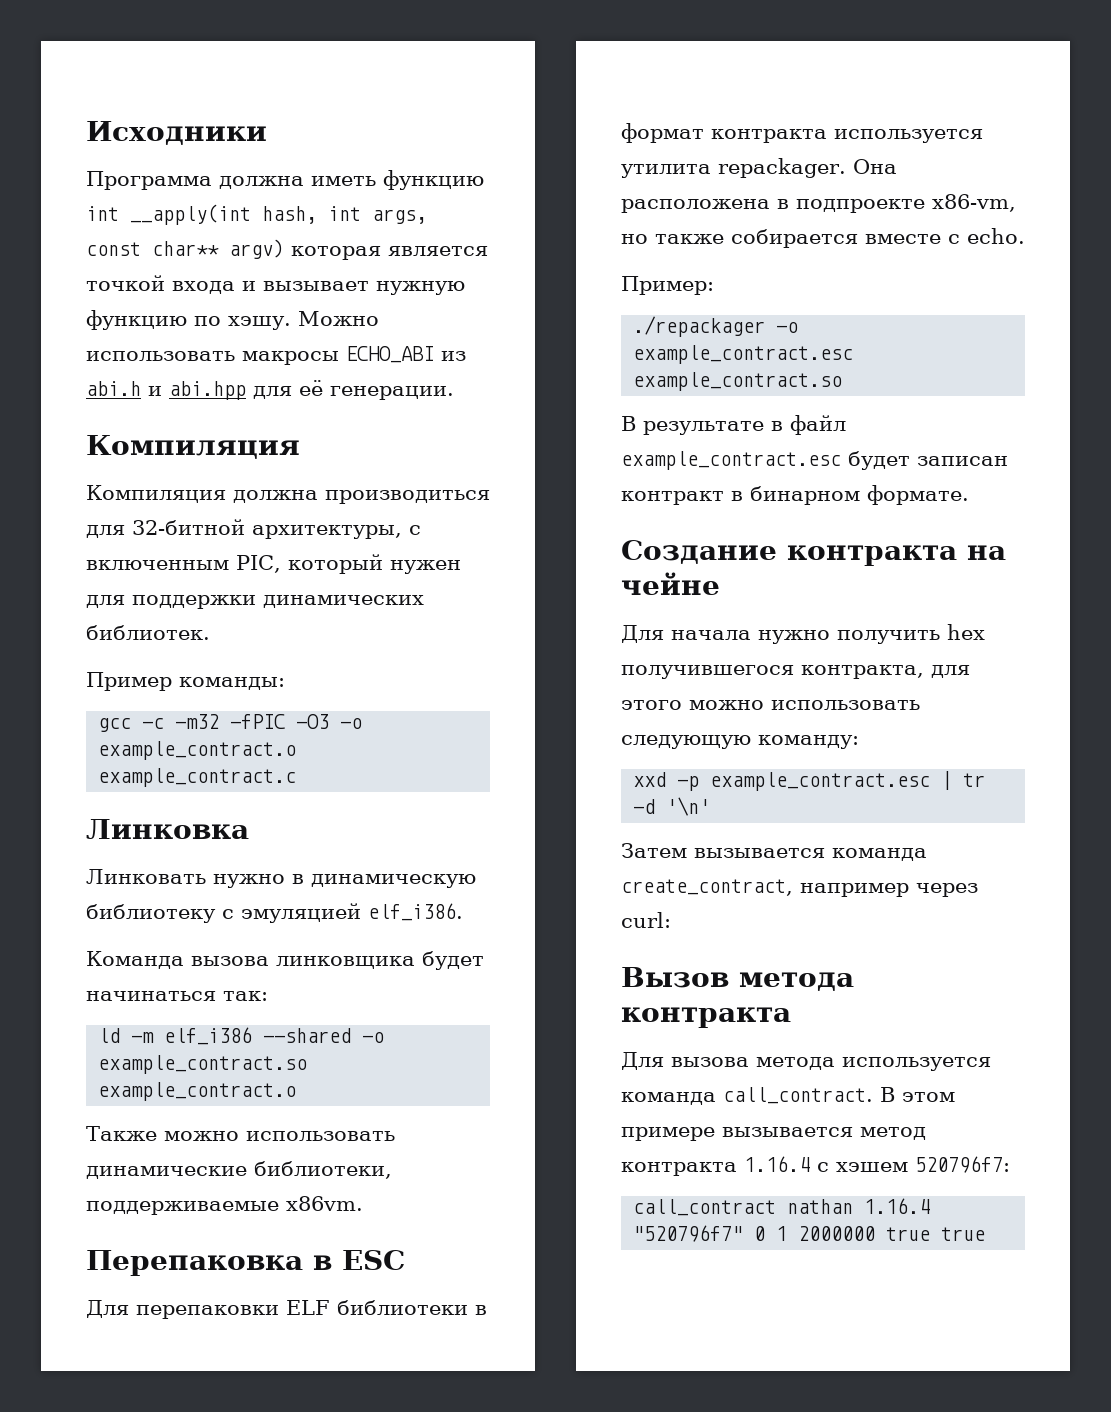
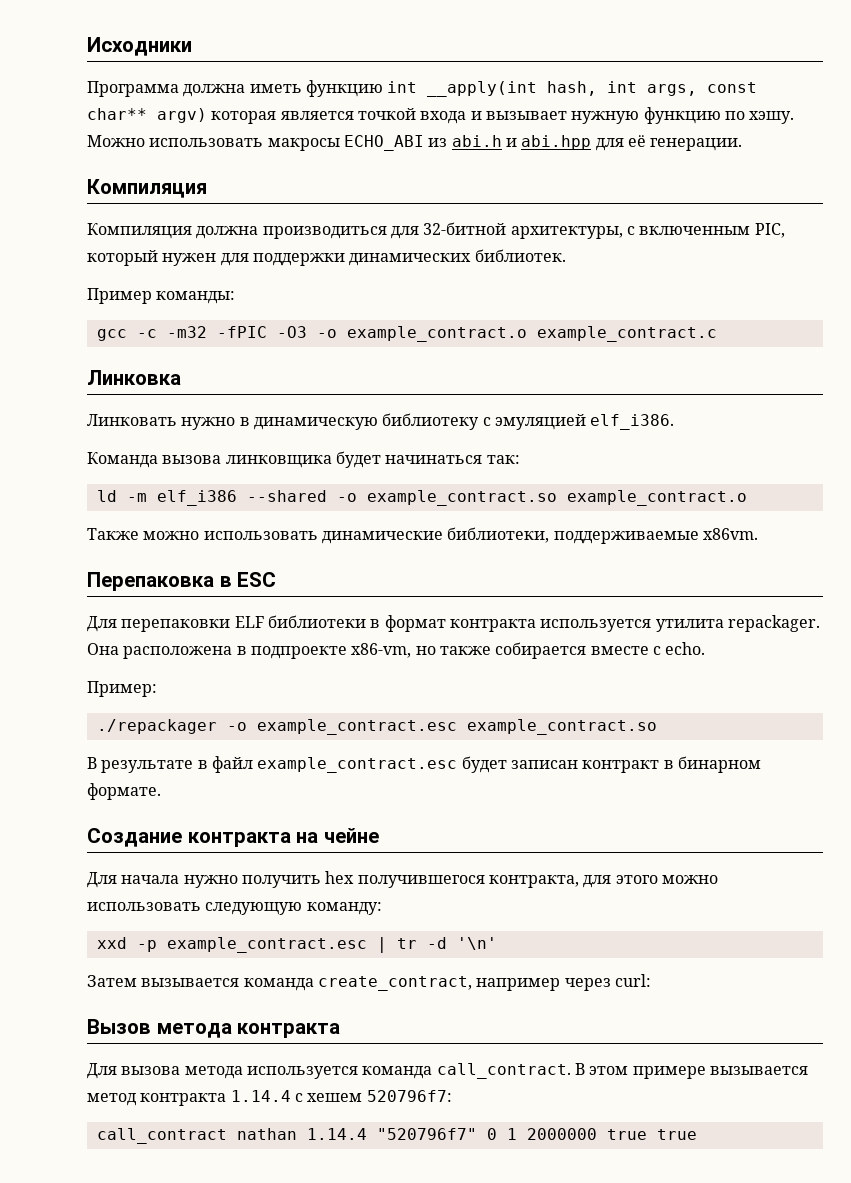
- В этом примере вызывается метод контракта 1.16.4 c хэшем 520796f7:
+ В этом примере вызывается метод контракта 1.14.4 c хeшем 520796f7:
- call_contract nathan 1.16.4 "520796f7" 0 1 2000000 true true
+ call_contract nathan 1.14.4 "520796f7" 0 1 2000000 true true

